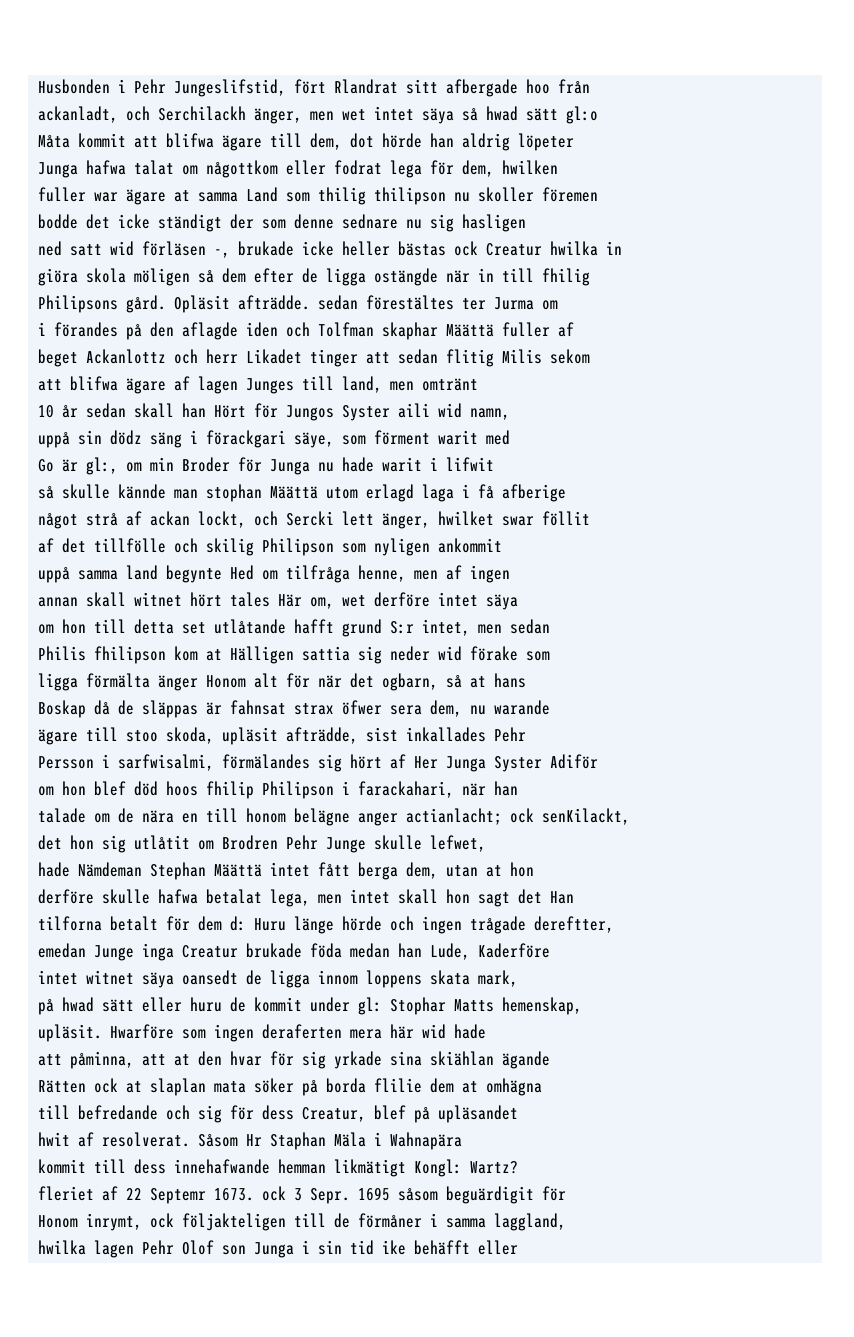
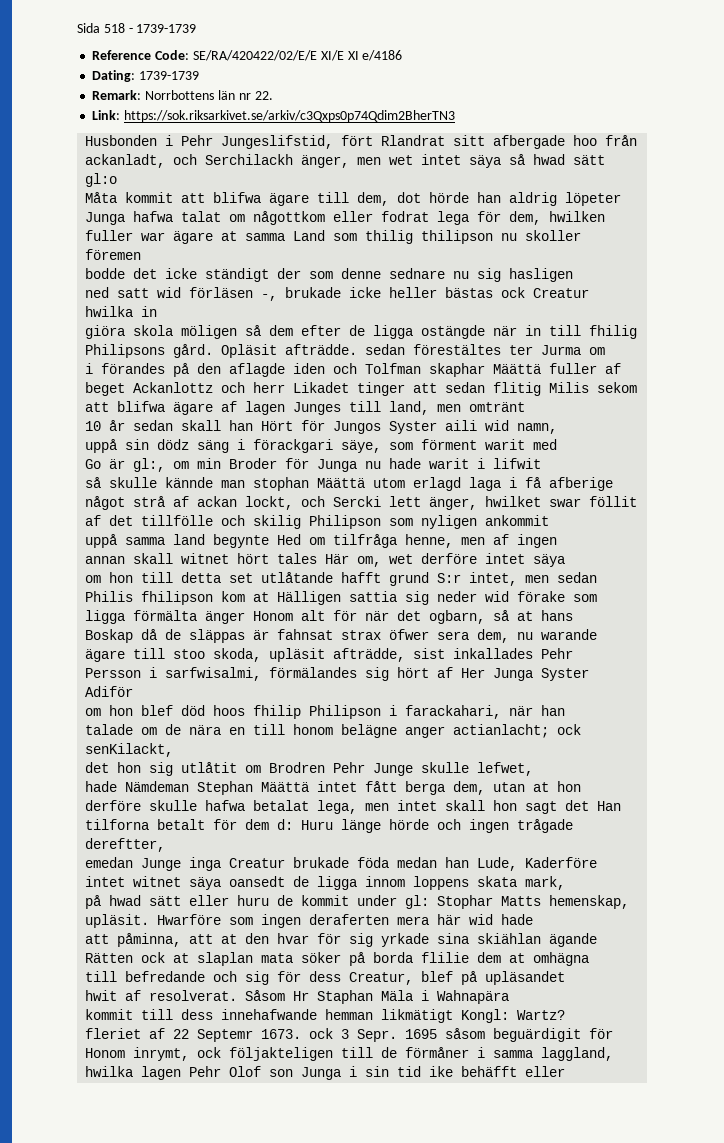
+ Sida 518 - 1739-1739
+ Reference Code: SE/RA/420422/02/E/E XI/E XI e/4186
+ Dating: 1739-1739
+ Remark: Norrbottens län nr 22.
+ Link: https://sok.riksarkivet.se/arkiv/c3Qxps0p74Qdim2BherTN3

